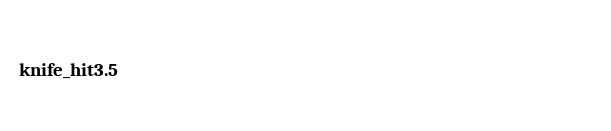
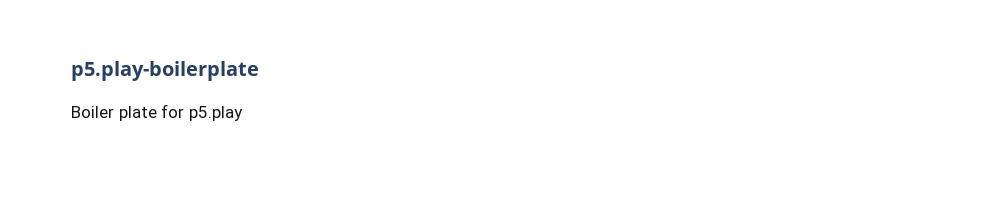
- knife_hit3.5
+ p5.play-boilerplate
+ Boiler plate for p5.play

